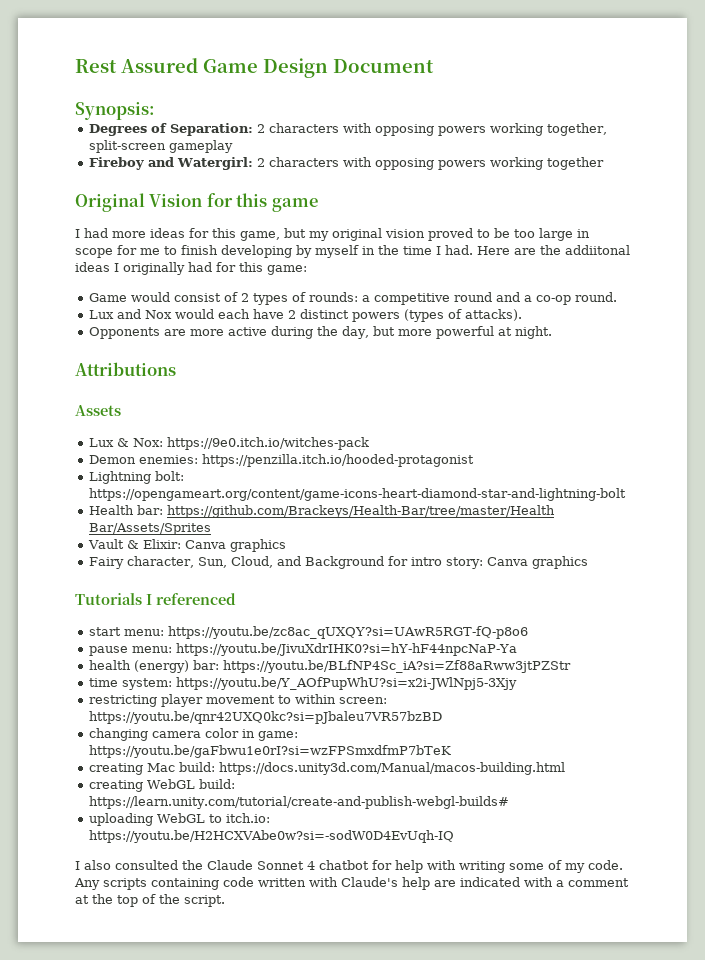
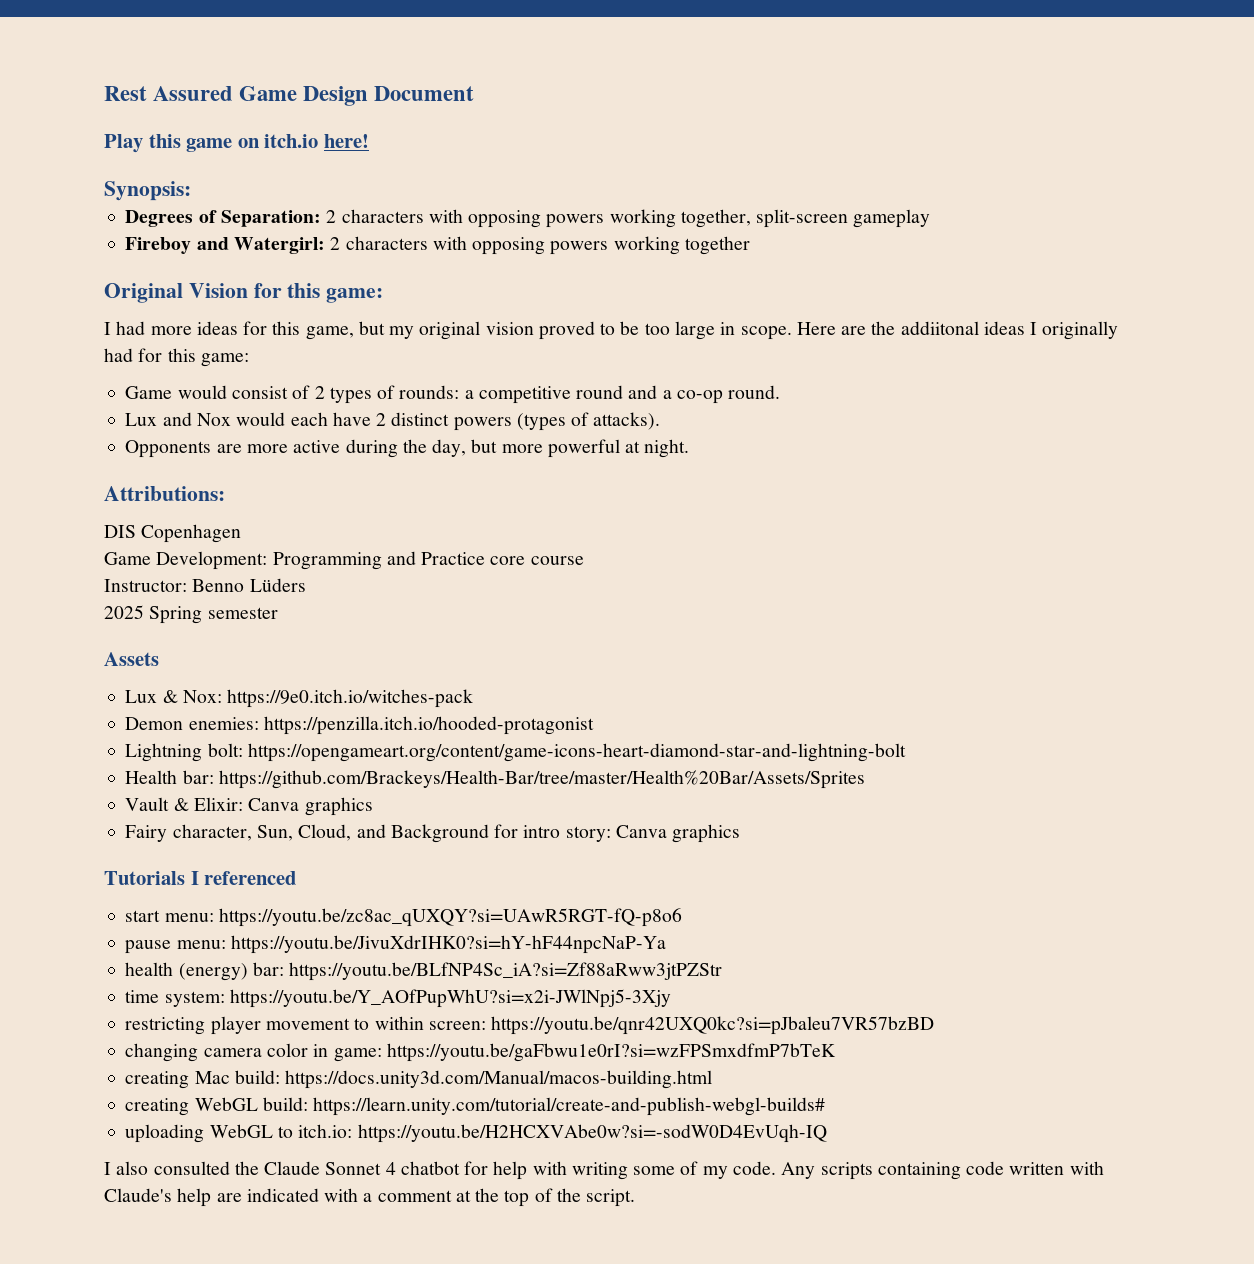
+ Play this game on itch.io here!
- Original Vision for this game
+ Original Vision for this game:
- I had more ideas for this game, but my original vision proved to be too large in scope for me to finish developing by myself in the time I had.
+ I had more ideas for this game, but my original vision proved to be too large in scope.
- Attributions
+ Attributions:
+ DIS Copenhagen
+ Game Development: Programming and Practice core course
+ Instructor: Benno Lüders
+ 2025 Spring semester
- Health bar: https://github.com/Brackeys/Health-Bar/tree/master/Health Bar/Assets/Sprites
+ Health bar: https://github.com/Brackeys/Health-Bar/tree/master/Health%20Bar/Assets/Sprites

